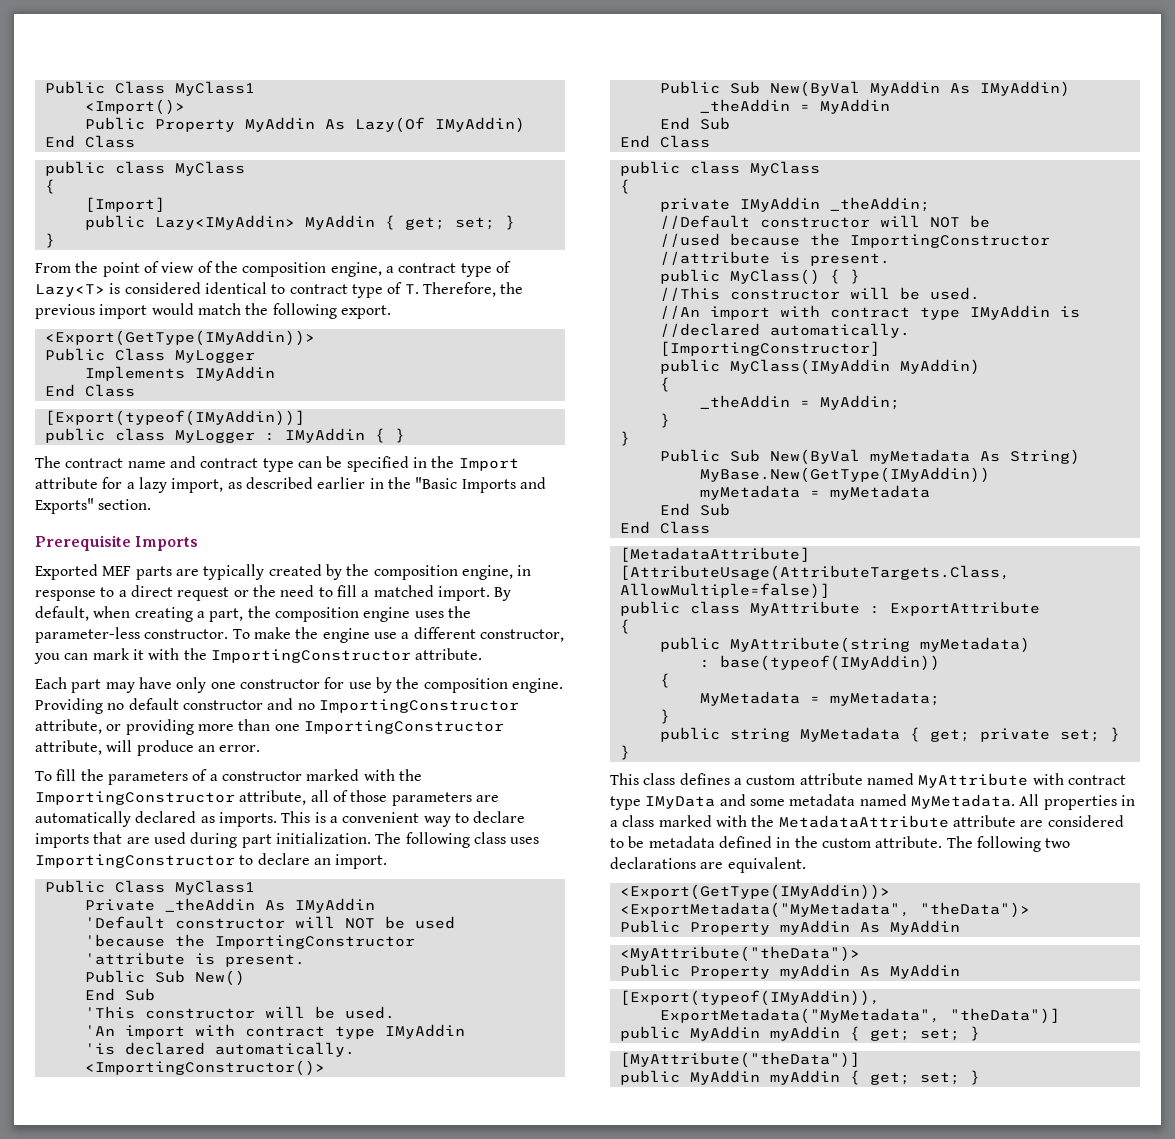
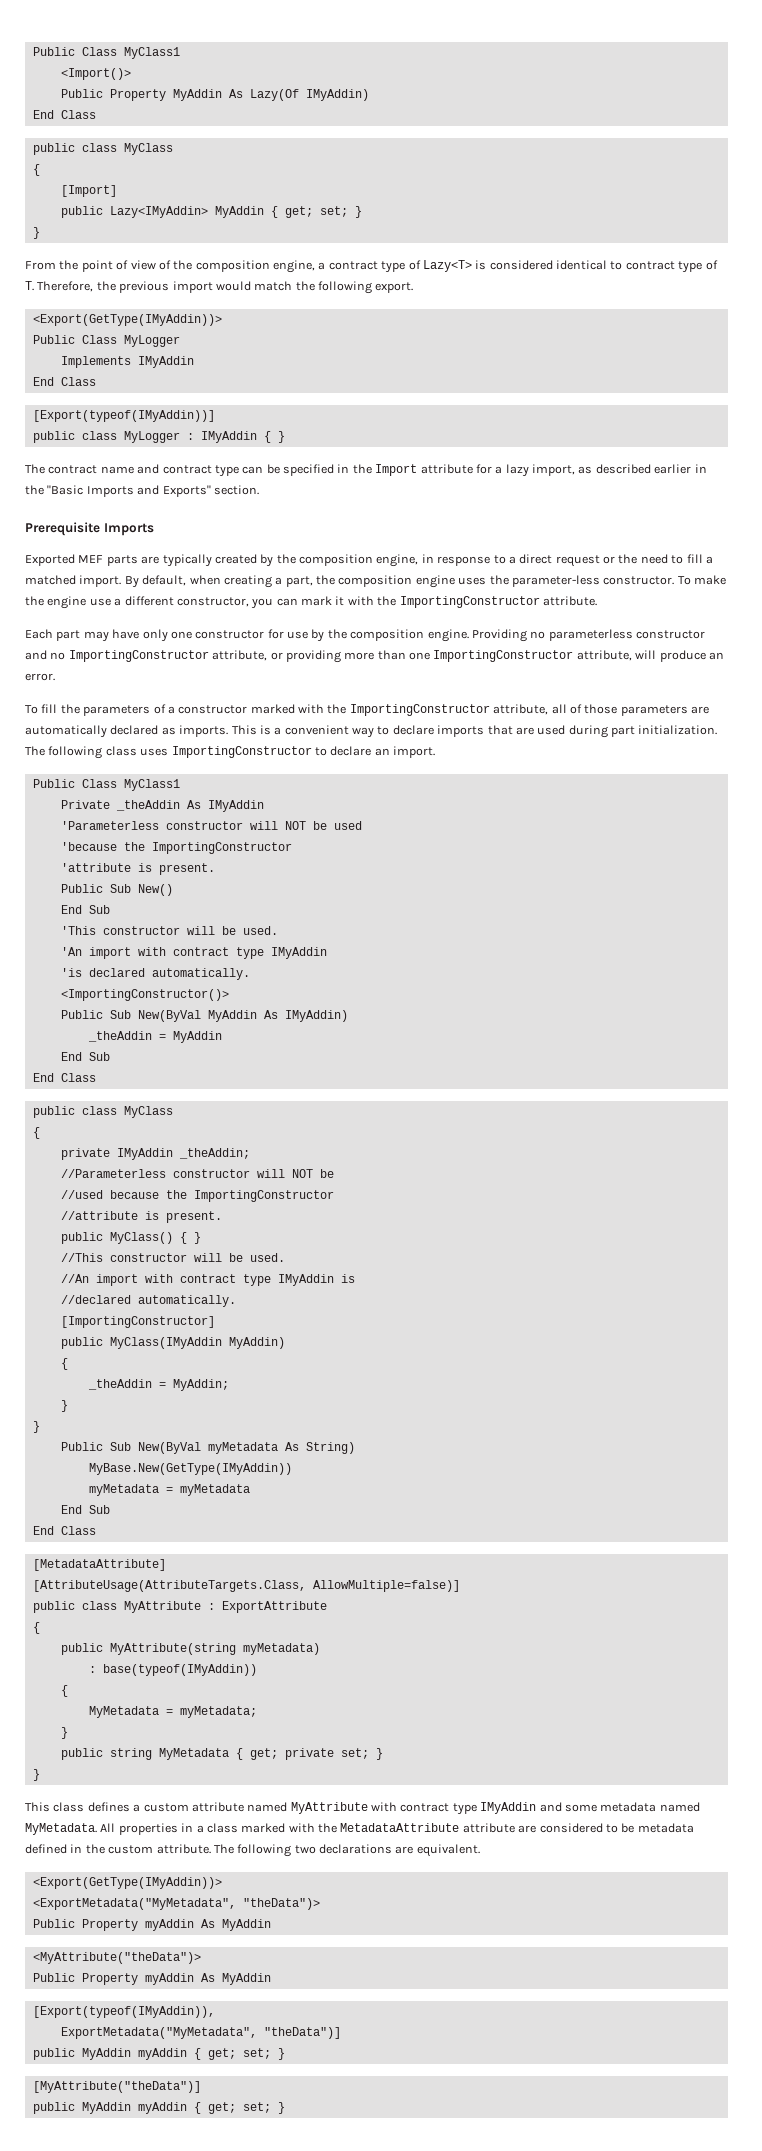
- Providing no default constructor and no ImportingConstructor attribute, or providing more than one ImportingConstructor attribute, will produce an error.
+ Providing no parameterless constructor and no ImportingConstructor attribute, or providing more than one ImportingConstructor attribute, will produce an error.
- 'Default constructor will NOT be used
+ 'Parameterless constructor will NOT be used
- //Default constructor will NOT be
+ //Parameterless constructor will NOT be
- This class defines a custom attribute named MyAttribute with contract type IMyData and some metadata named MyMetadata.
+ This class defines a custom attribute named MyAttribute with contract type IMyAddin and some metadata named MyMetadata.

